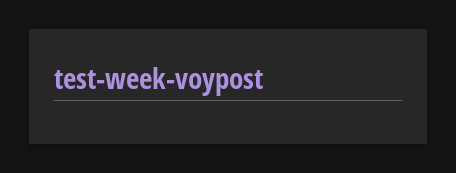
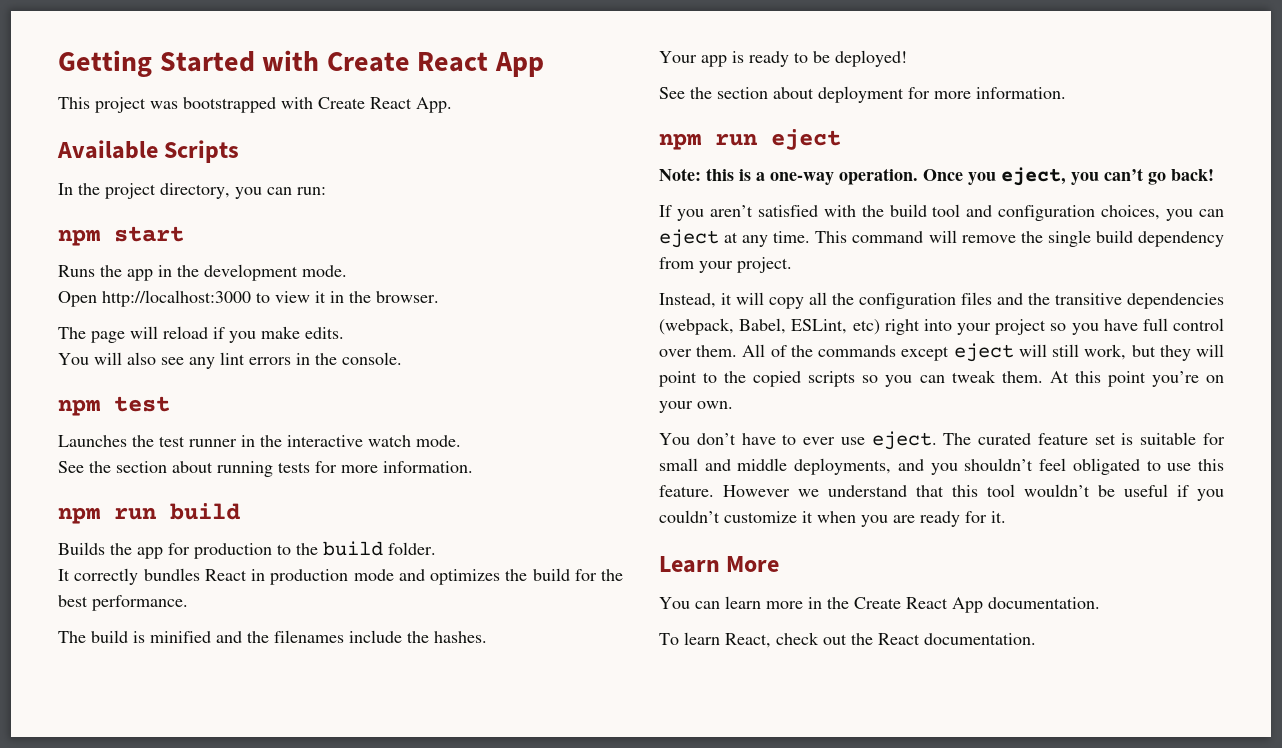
- test-week-voypost
+ Getting Started with Create React App
+ This project was bootstrapped with Create React App.
+ Available Scripts
+ In the project directory, you can run:
+ npm start
+ Runs the app in the development mode.
+ Open http://localhost:3000 to view it in the browser.
+ The page will reload if you make edits.
+ You will also see any lint errors in the console.
+ npm test
+ Launches the test runner in the interactive watch mode.
+ See the section about running tests for more information.
+ npm run build
+ Builds the app for production to the build folder.
+ It correctly bundles React in production mode and optimizes the build for the best performance.
+ The build is minified and the filenames include the hashes.
+ Your app is ready to be deployed!
+ See the section about deployment for more information.
+ npm run eject
+ Note: this is a one-way operation. Once you eject, you can’t go back!
+ If you aren’t satisfied with the build tool and configuration choices, you can eject at any time. This command will remove the single build dependency from your project.
+ Instead, it will copy all the configuration files and the transitive dependencies (webpack, Babel, ESLint, etc) right into your project so you have full control over them. All of the commands except eject will still work, but they will point to the copied scripts so you can tweak them. At this point you’re on your own.
+ You don’t have to ever use eject. The curated feature set is suitable for small and middle deployments, and you shouldn’t feel obligated to use this feature. However we understand that this tool wouldn’t be useful if you couldn’t customize it when you are ready for it.
+ Learn More
+ You can learn more in the Create React App documentation.
+ To learn React, check out the React documentation.

